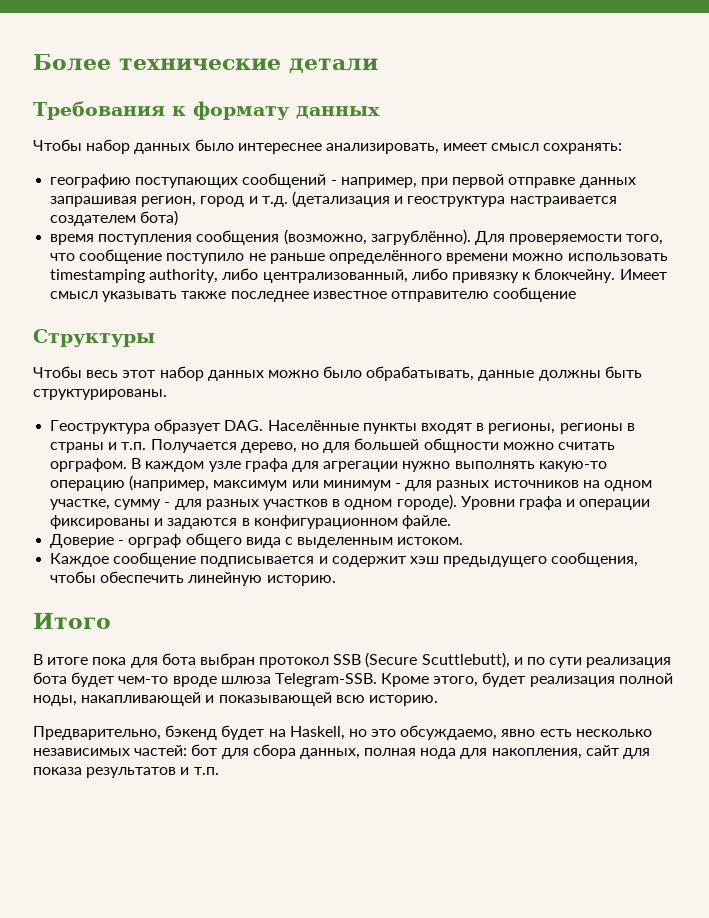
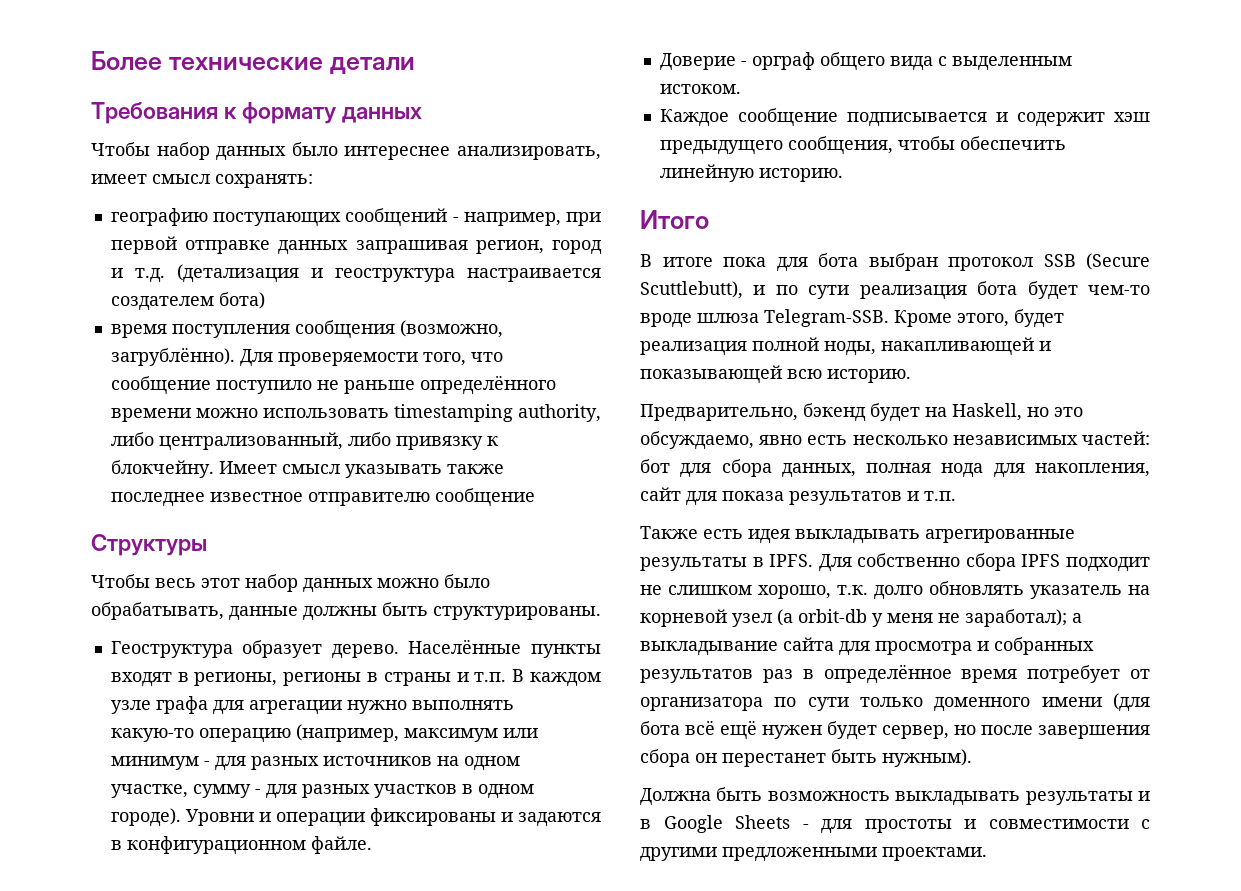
- Геоструктура образует DAG. Населённые пункты входят в регионы, регионы в страны и т.п. Получается дерево, но для большей общности можно считать орграфом. В каждом узле графа для агрегации нужно выполнять какую-то операцию (например, максимум или минимум - для разных источников на одном участке, сумму - для разных участков в одном городе).
+ Геоструктура образует дерево. Населённые пункты входят в регионы, регионы в страны и т.п. В каждом узле графа для агрегации нужно выполнять какую-то операцию (например, максимум или минимум - для разных источников на одном участке, сумму - для разных участков в одном городе).
- Уровни графа и операции фиксированы и задаются в конфигурационном файле.
+ Уровни и операции фиксированы и задаются в конфигурационном файле.
+ Также есть идея выкладывать агрегированные результаты в IPFS. Для собственно сбора IPFS подходит не слишком хорошо, т.к. долго обновлять указатель на корневой узел (а orbit-db у меня не заработал); а выкладывание сайта для просмотра и собранных результатов раз в определённое время потребует от организатора по сути только доменного имени (для бота всё ещё нужен будет сервер, но после завершения сбора он перестанет быть нужным).
+ Должна быть возможность выкладывать результаты и в Google Sheets - для простоты и совместимости с другими предложенными проектами.

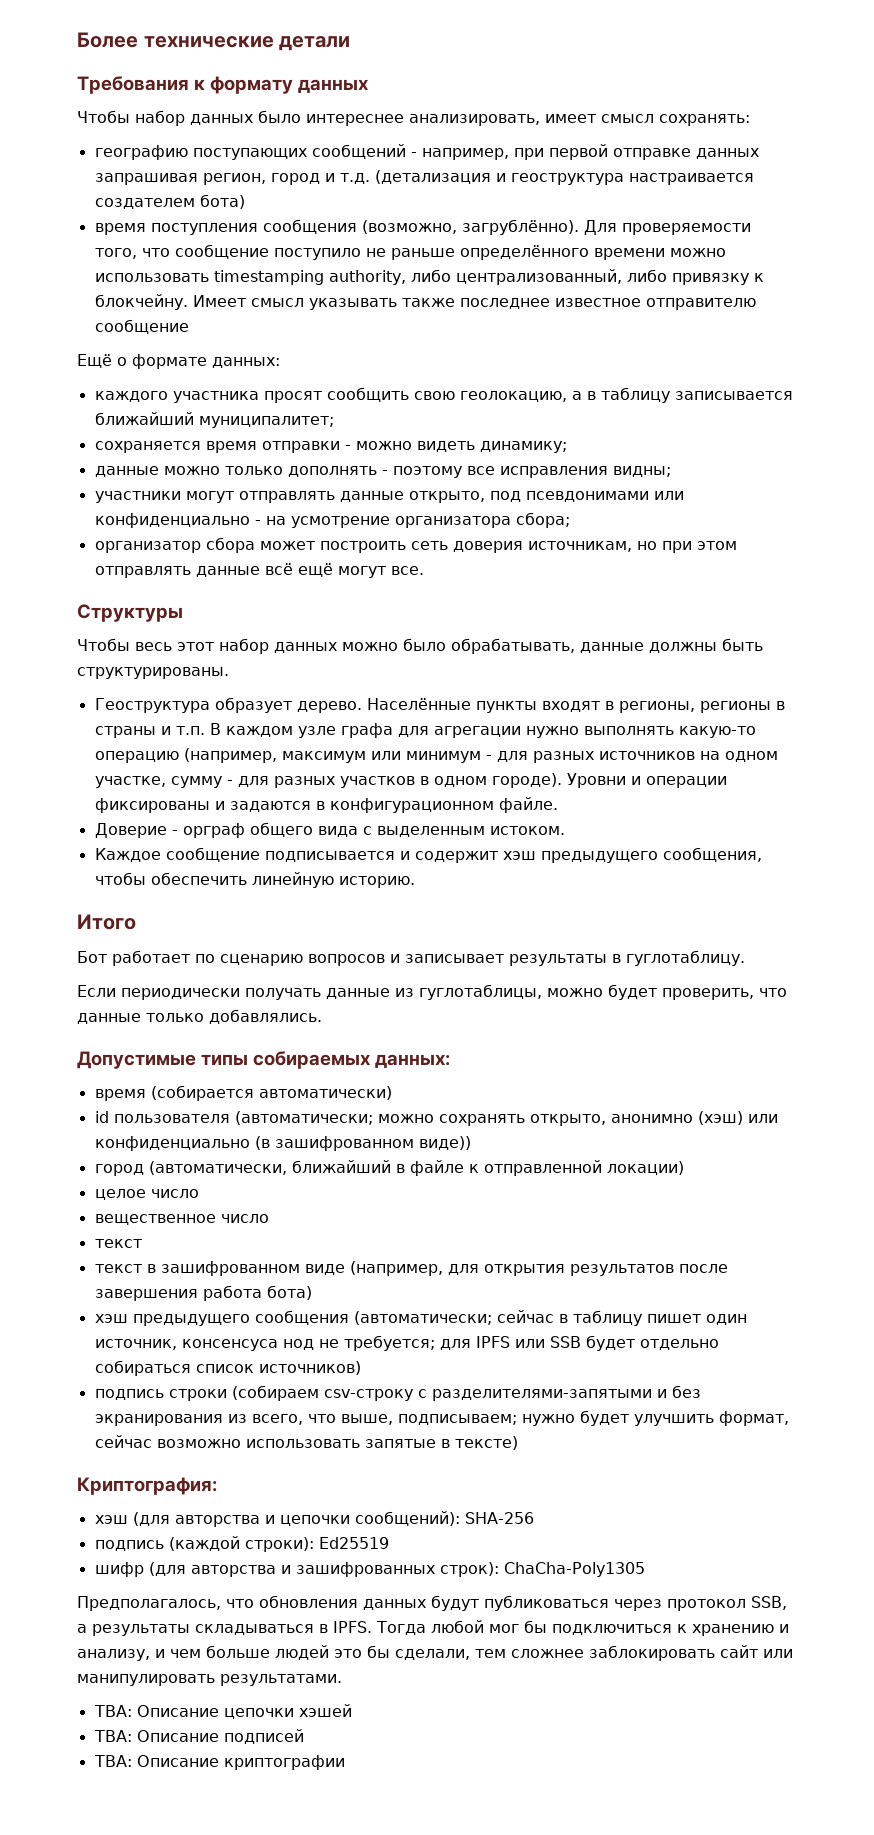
+ Ещё о формате данных:
+ каждого участника просят сообщить свою геолокацию, а в таблицу записывается ближайший муниципалитет;
+ сохраняется время отправки - можно видеть динамику;
+ данные можно только дополнять - поэтому все исправления видны;
+ участники могут отправлять данные открыто, под псевдонимами или конфиденциально - на усмотрение организатора сбора;
+ организатор сбора может построить сеть доверия источникам, но при этом отправлять данные всё ещё могут все.
- В итоге пока для бота выбран протокол SSB (Secure Scuttlebutt), и по сути реализация бота будет чем-то вроде шлюза Telegram-SSB. Кроме этого, будет реализация полной ноды, накапливающей и показывающей всю историю.
- Предварительно, бэкенд будет на Haskell, но это обсуждаемо, явно есть несколько независимых частей: бот для сбора данных, полная нода для накопления, сайт для показа результатов и т.п.
- Также есть идея выкладывать агрегированные результаты в IPFS. Для собственно сбора IPFS подходит не слишком хорошо, т.к. долго обновлять указатель на корневой узел (а orbit-db у меня не заработал); а выкладывание сайта для просмотра и собранных результатов раз в определённое время потребует от организатора по сути только доменного имени (для бота всё ещё нужен будет сервер, но после завершения сбора он перестанет быть нужным).
- Должна быть возможность выкладывать результаты и в Google Sheets - для простоты и совместимости с другими предложенными проектами.
+ Бот работает по сценарию вопросов и записывает результаты в гуглотаблицу.
+ Если периодически получать данные из гуглотаблицы, можно будет проверить, что данные только добавлялись.
+ Допустимые типы собираемых данных:
+ время (собирается автоматически)
+ id пользователя (автоматически; можно сохранять открыто, анонимно (хэш) или конфиденциально (в зашифрованном виде))
+ город (автоматически, ближайший в файле к отправленной локации)
+ целое число
+ вещественное число
+ текст
+ текст в зашифрованном виде (например, для открытия результатов после завершения работа бота)
+ хэш предыдущего сообщения (автоматически; сейчас в таблицу пишет один источник, консенсуса нод не требуется; для IPFS или SSB будет отдельно собираться список источников)
+ подпись строки (собираем csv-строку с разделителями-запятыми и без экранирования из всего, что выше, подписываем; нужно будет улучшить формат, сейчас возможно использовать запятые в тексте)
+ Криптография:
+ хэш (для авторства и цепочки сообщений): SHA-256
+ подпись (каждой строки): Ed25519
+ шифр (для авторства и зашифрованных строк): ChaCha-Poly1305
+ Предполагалось, что обновления данных будут публиковаться через протокол SSB, а результаты складываться в IPFS. Тогда любой мог бы подключиться к хранению и анализу, и чем больше людей это бы сделали, тем сложнее заблокировать сайт или манипулировать результатами.
+ TBA: Описание цепочки хэшей
+ TBA: Описание подписей
+ TBA: Описание криптографии

